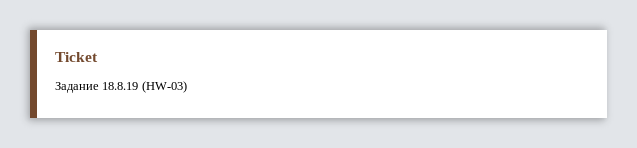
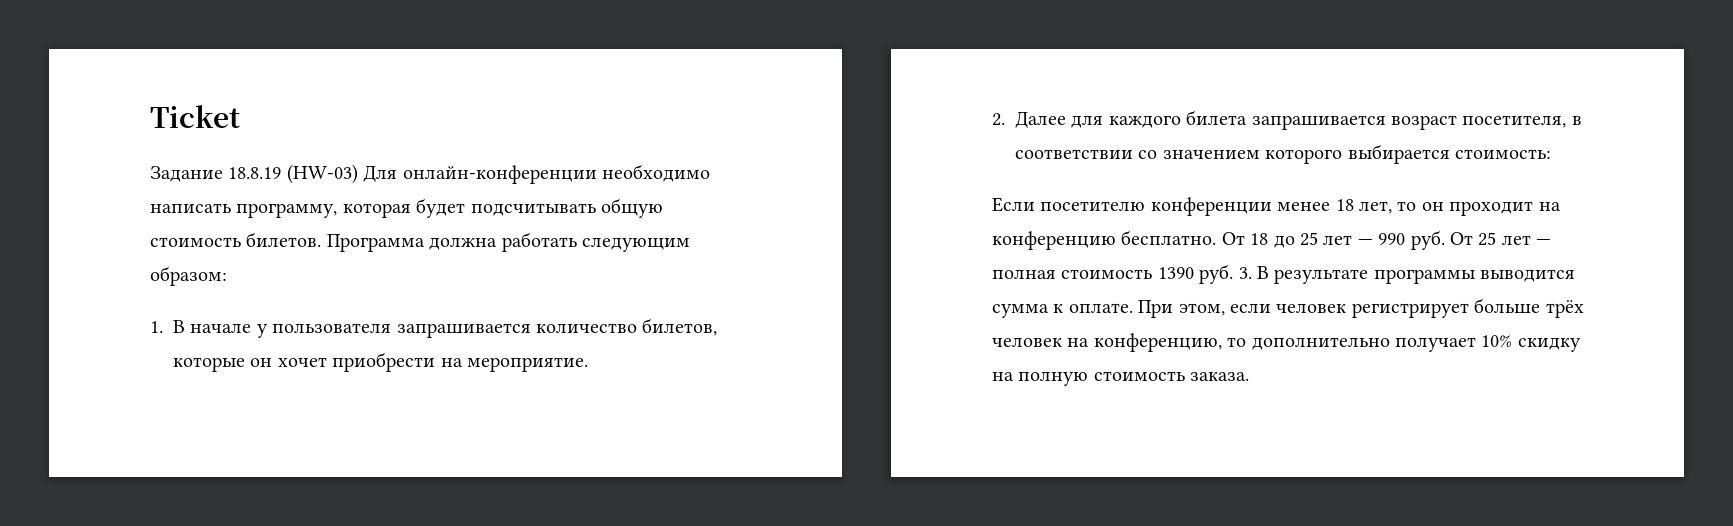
- Задание 18.8.19 (HW-03)
+ Задание 18.8.19 (HW-03) Для онлайн-конференции необходимо написать программу, которая будет подсчитывать общую стоимость билетов. Программа должна работать следующим образом:
+ 1. В начале у пользователя запрашивается количество билетов, которые он хочет приобрести на мероприятие.
+ 2. Далее для каждого билета запрашивается возраст посетителя, в соответствии со значением которого выбирается стоимость:
+ Если посетителю конференции менее 18 лет, то он проходит на конференцию бесплатно. От 18 до 25 лет — 990 руб. От 25 лет — полная стоимость 1390 руб. 3. В результате программы выводится сумма к оплате. При этом, если человек регистрирует больше трёх человек на конференцию, то дополнительно получает 10% скидку на полную стоимость заказа.

